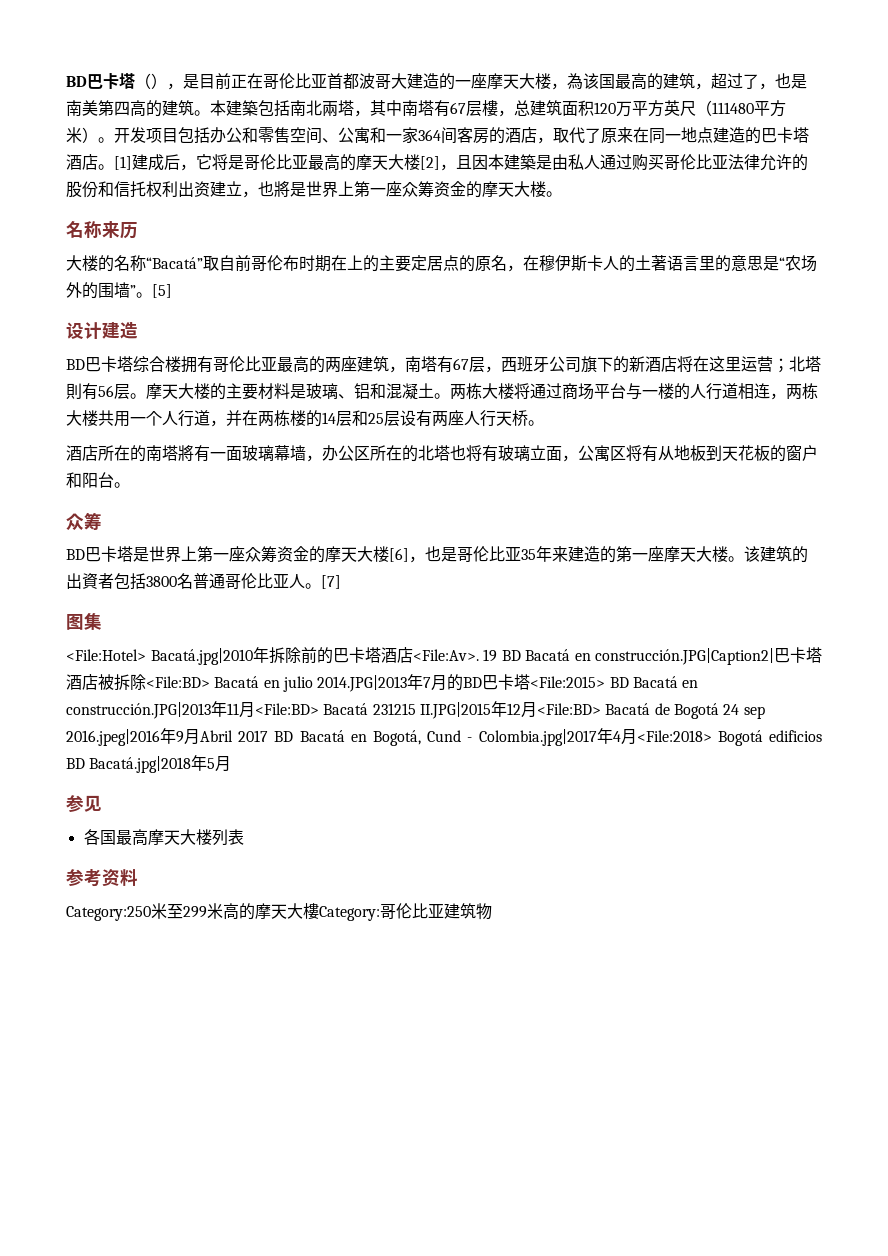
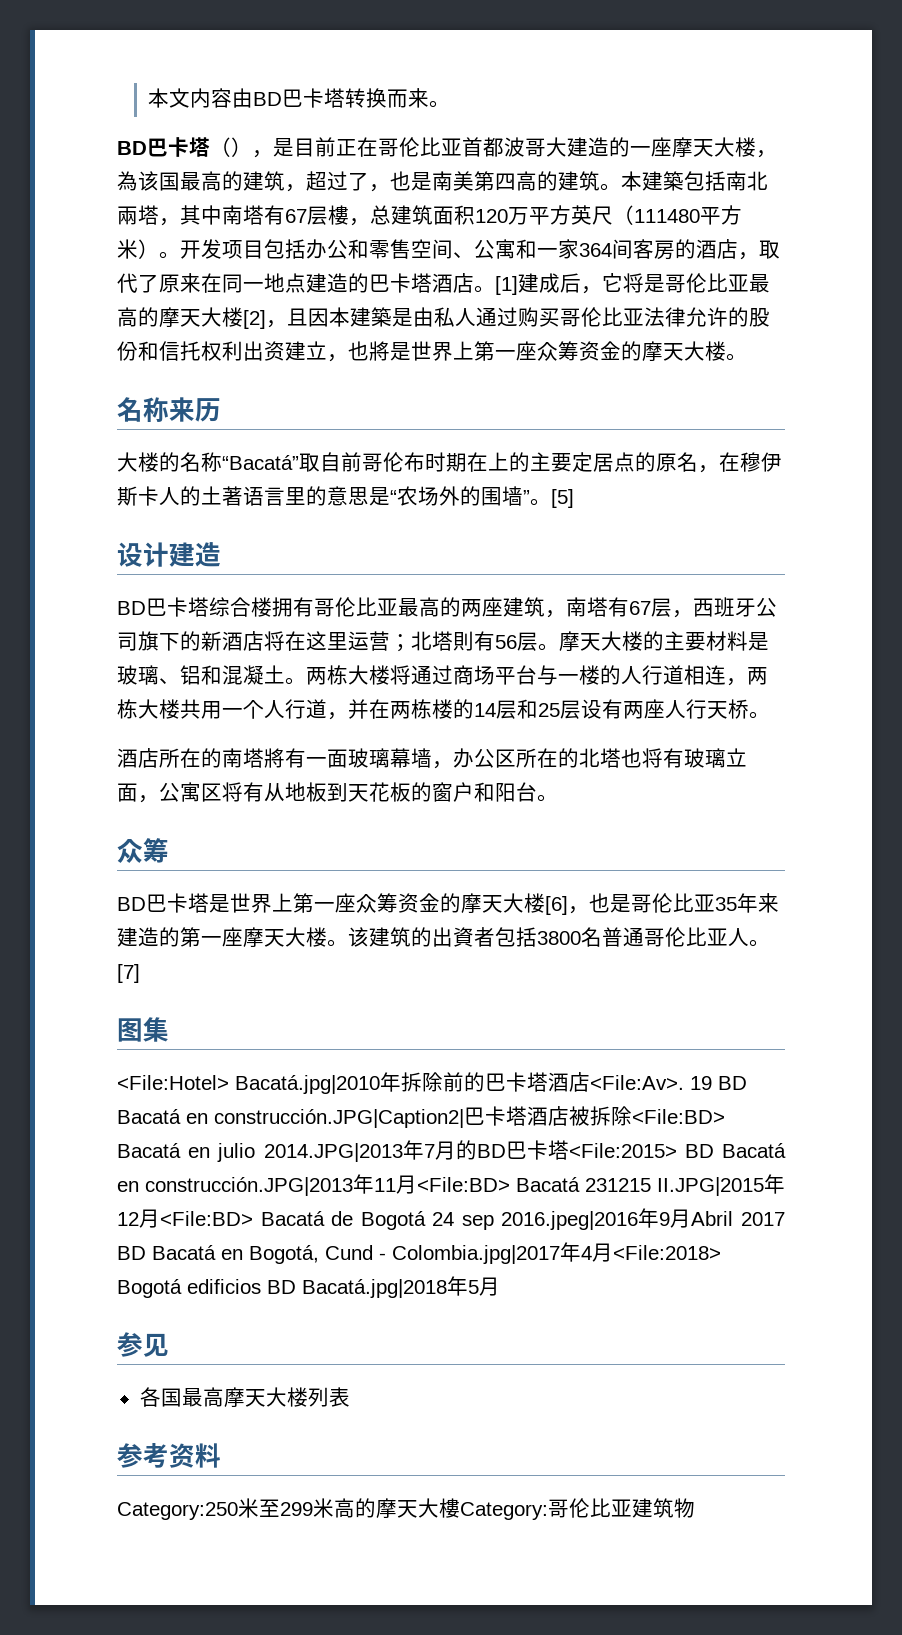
+ 本文内容由BD巴卡塔转换而来。

